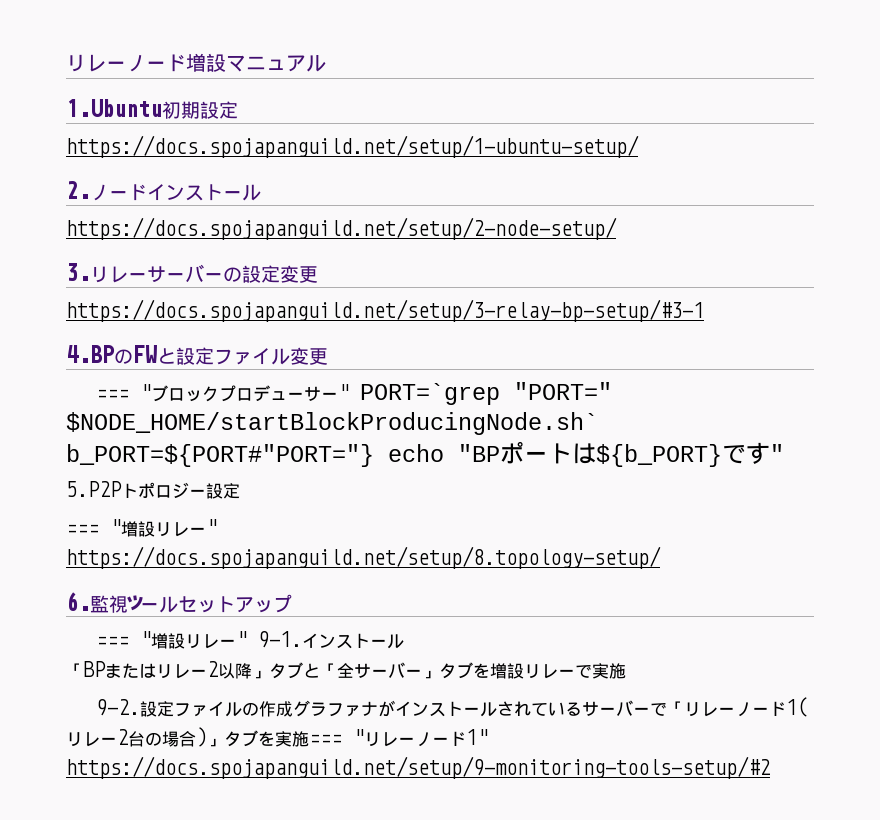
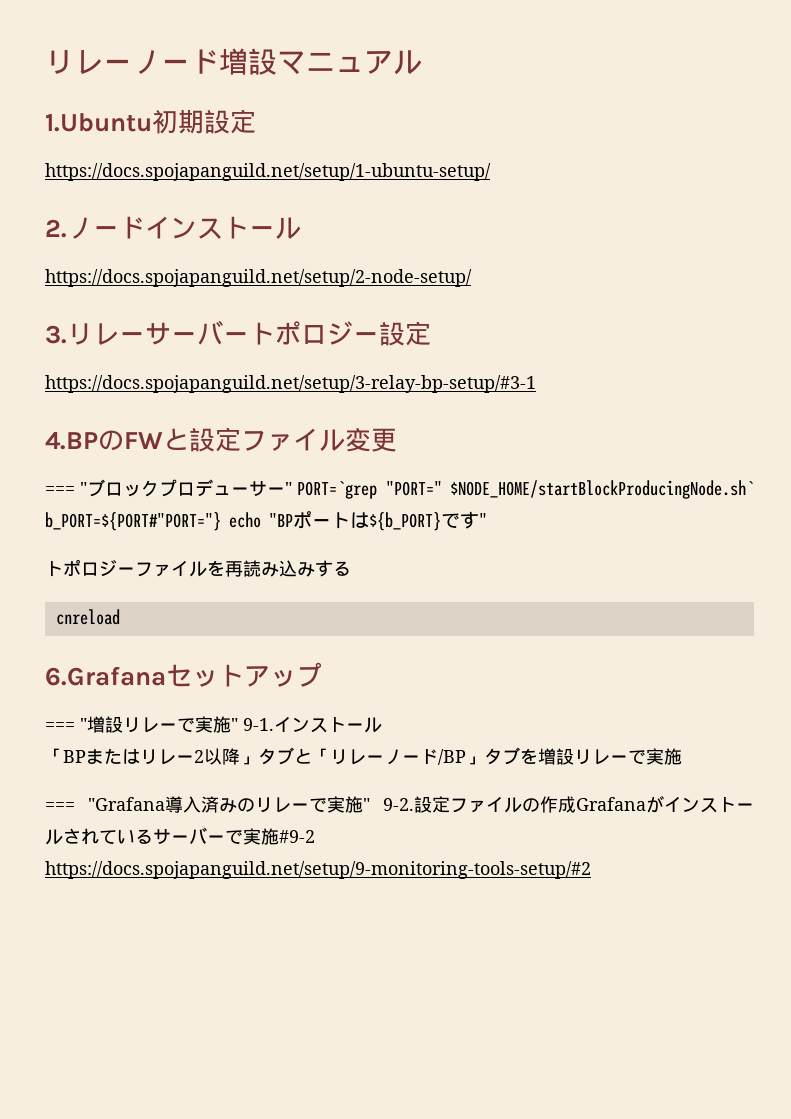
- 3.リレーサーバーの設定変更
+ 3.リレーサーバートポロジー設定
- 5.P2Pトポロジー設定
- === "増設リレー" https://docs.spojapanguild.net/setup/8.topology-setup/
- 6.監視ツールセットアップ
+ トポロジーファイルを再読み込みする
+ cnreload
+ 6.Grafanaセットアップ
- === "増設リレー" 9-1.
+ === "増設リレーで実施" 9-1.
- 「BPまたはリレー2以降」タブと「全サーバー」タブを増設リレーで実施
+ 「BPまたはリレー2以降」タブと「リレーノード/BP」タブを増設リレーで実施
- 9-2.
+ === "Grafana導入済みのリレーで実施" 9-2.
- 設定ファイルの作成グラファナがインストールされているサーバーで「リレーノード1(リレー2台の場合)」タブを実施=== "リレーノード1" https://docs.spojapanguild.net/setup/9-monitoring-tools-setup/#2
+ 設定ファイルの作成Grafanaがインストールされているサーバーで実施#9-2 https://docs.spojapanguild.net/setup/9-monitoring-tools-setup/#2

